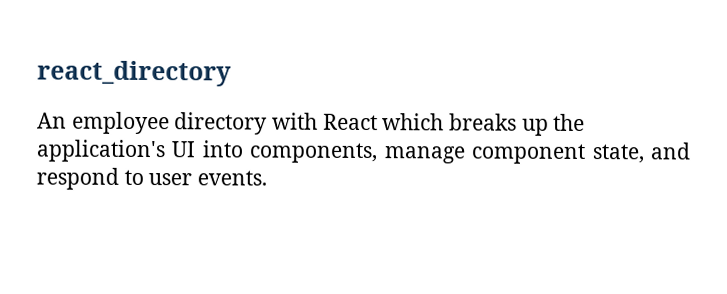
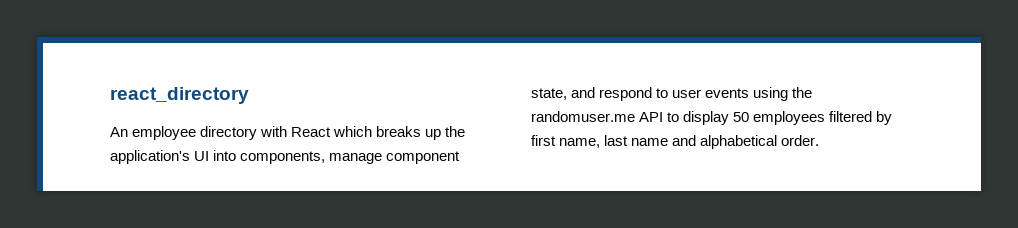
- An employee directory with React which breaks up the application's UI into components, manage component state, and respond to user events.
+ An employee directory with React which breaks up the application's UI into components, manage component state, and respond to user events using the randomuser.me API to display 50 employees filtered by first name, last name and alphabetical order.

